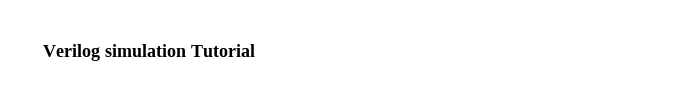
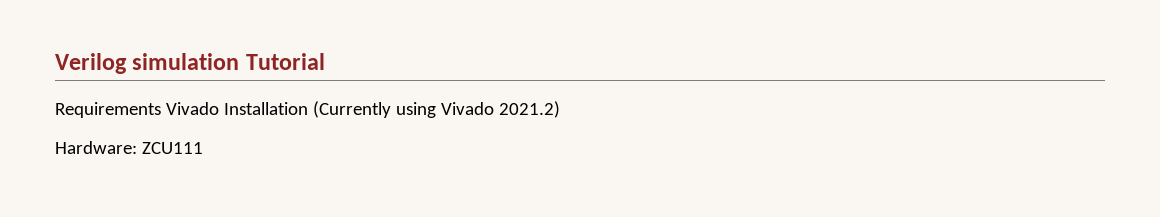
+ Requirements Vivado Installation (Currently using Vivado 2021.2)
+ Hardware: ZCU111

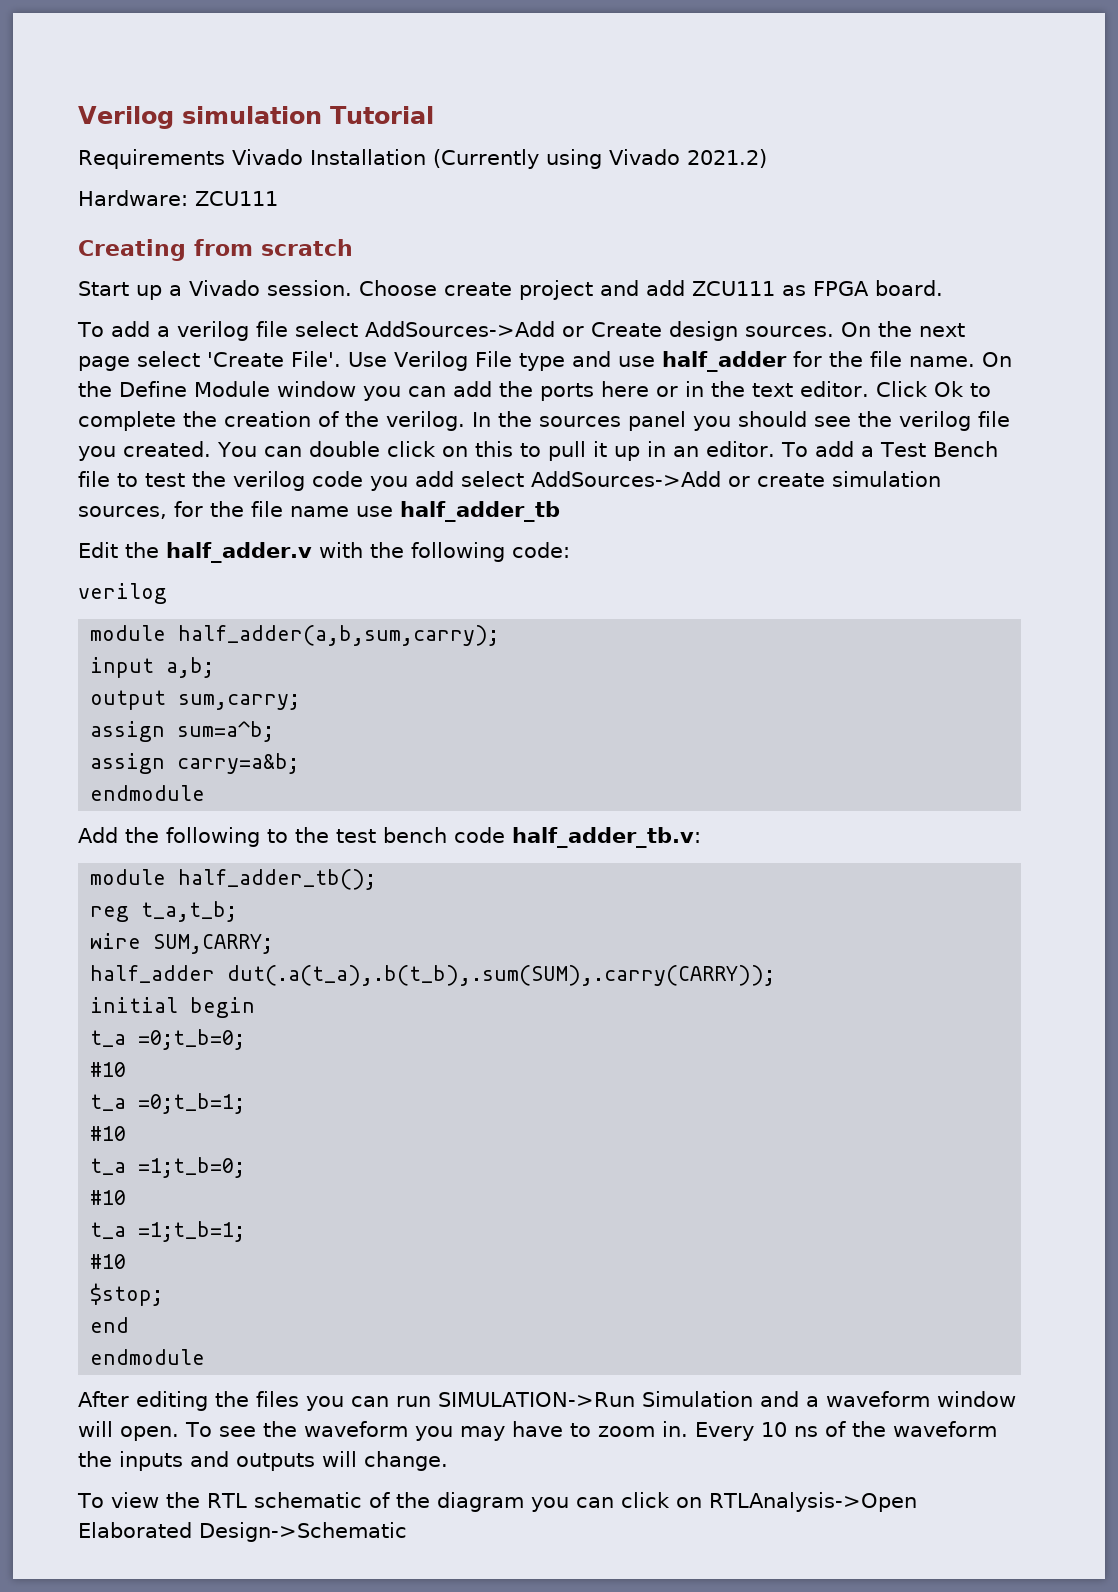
+ Creating from scratch
+ Start up a Vivado session. Choose create project and add ZCU111 as FPGA board.
+ To add a verilog file select AddSources->Add or Create design sources. On the next page select 'Create File'. Use Verilog File type and use half_adder for the file name. On the Define Module window you can add the ports here or in the text editor. Click Ok to complete the creation of the verilog. In the sources panel you should see the verilog file you created. You can double click on this to pull it up in an editor. To add a Test Bench file to test the verilog code you add select AddSources->Add or create simulation sources, for the file name use half_adder_tb
+ Edit the half_adder.v with the following code:
+ verilog
+ module half_adder(a,b,sum,carry);
+ input a,b;
+ output sum,carry;
+ assign sum=a^b;
+ assign carry=a&b;
+ endmodule
+ Add the following to the test bench code half_adder_tb.v:
+ module half_adder_tb();
+ reg t_a,t_b;
+ wire SUM,CARRY;
+ half_adder dut(.a(t_a),.b(t_b),.sum(SUM),.carry(CARRY));
+ initial begin
+ t_a =0;t_b=0;
+ #10
+ t_a =0;t_b=1;
+ #10
+ t_a =1;t_b=0;
+ #10
+ t_a =1;t_b=1;
+ #10
+ $stop;
+ end
+ endmodule
+ After editing the files you can run SIMULATION->Run Simulation and a waveform window will open. To see the waveform you may have to zoom in. Every 10 ns of the waveform the inputs and outputs will change.
+ To view the RTL schematic of the diagram you can click on RTLAnalysis->Open Elaborated Design->Schematic

